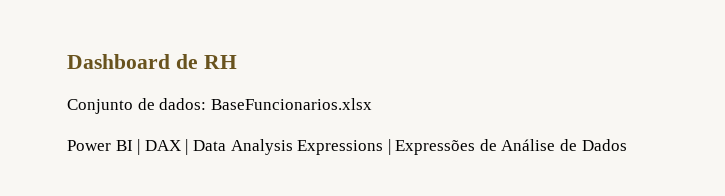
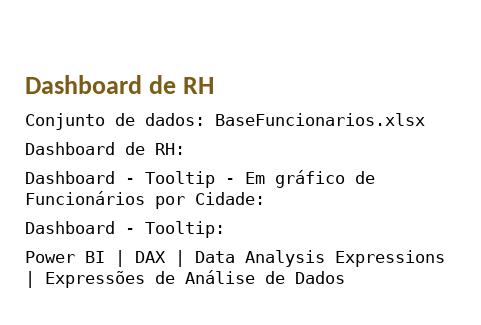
+ Dashboard de RH:
+ Dashboard - Tooltip - Em gráfico de Funcionários por Cidade:
+ Dashboard - Tooltip:

